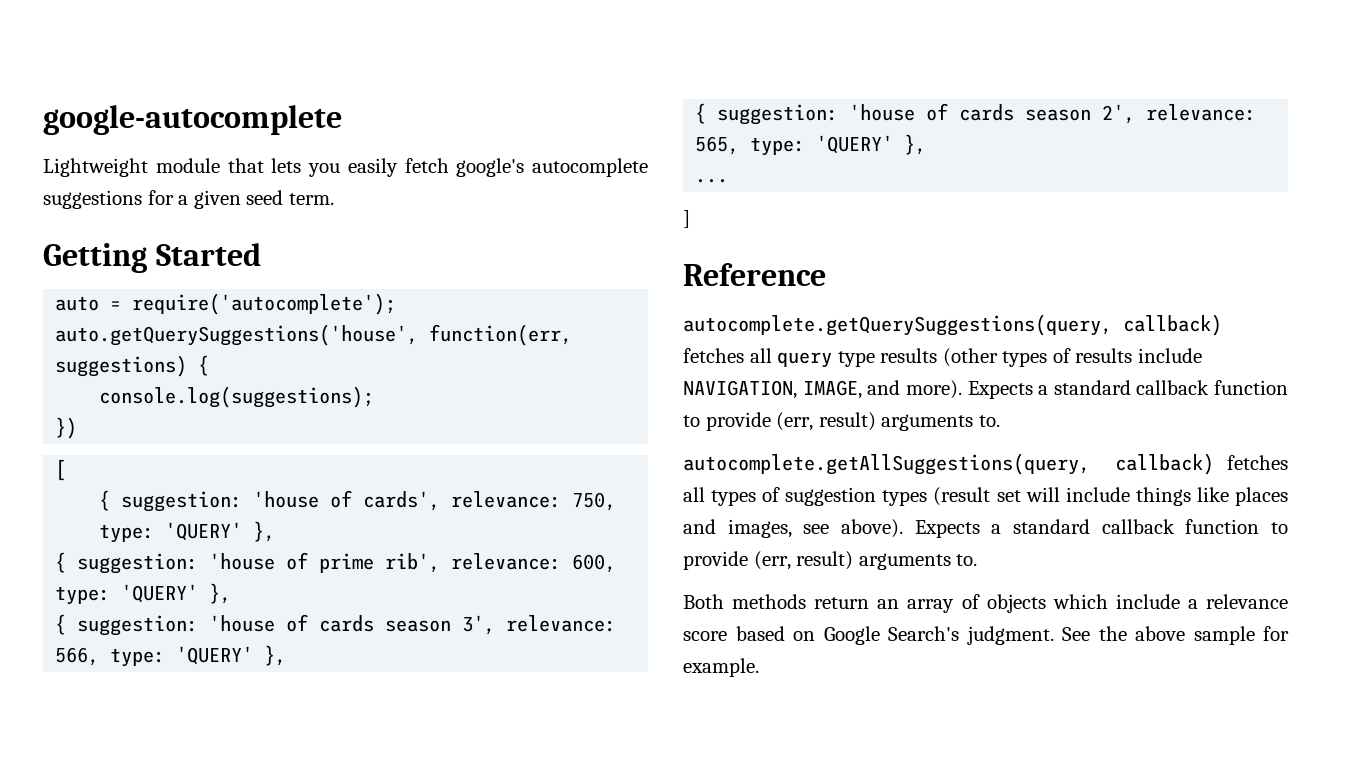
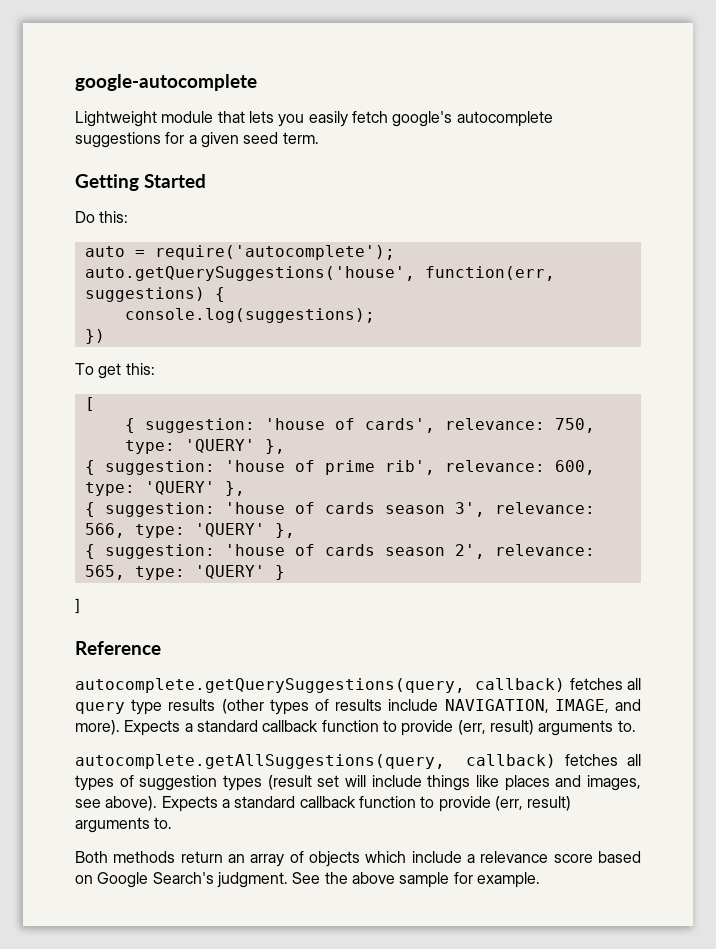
+ Do this:
+ To get this:
- { suggestion: 'house of cards season 2', relevance: 565, type: 'QUERY' },
- ...
+ { suggestion: 'house of cards season 2', relevance: 565, type: 'QUERY' }

